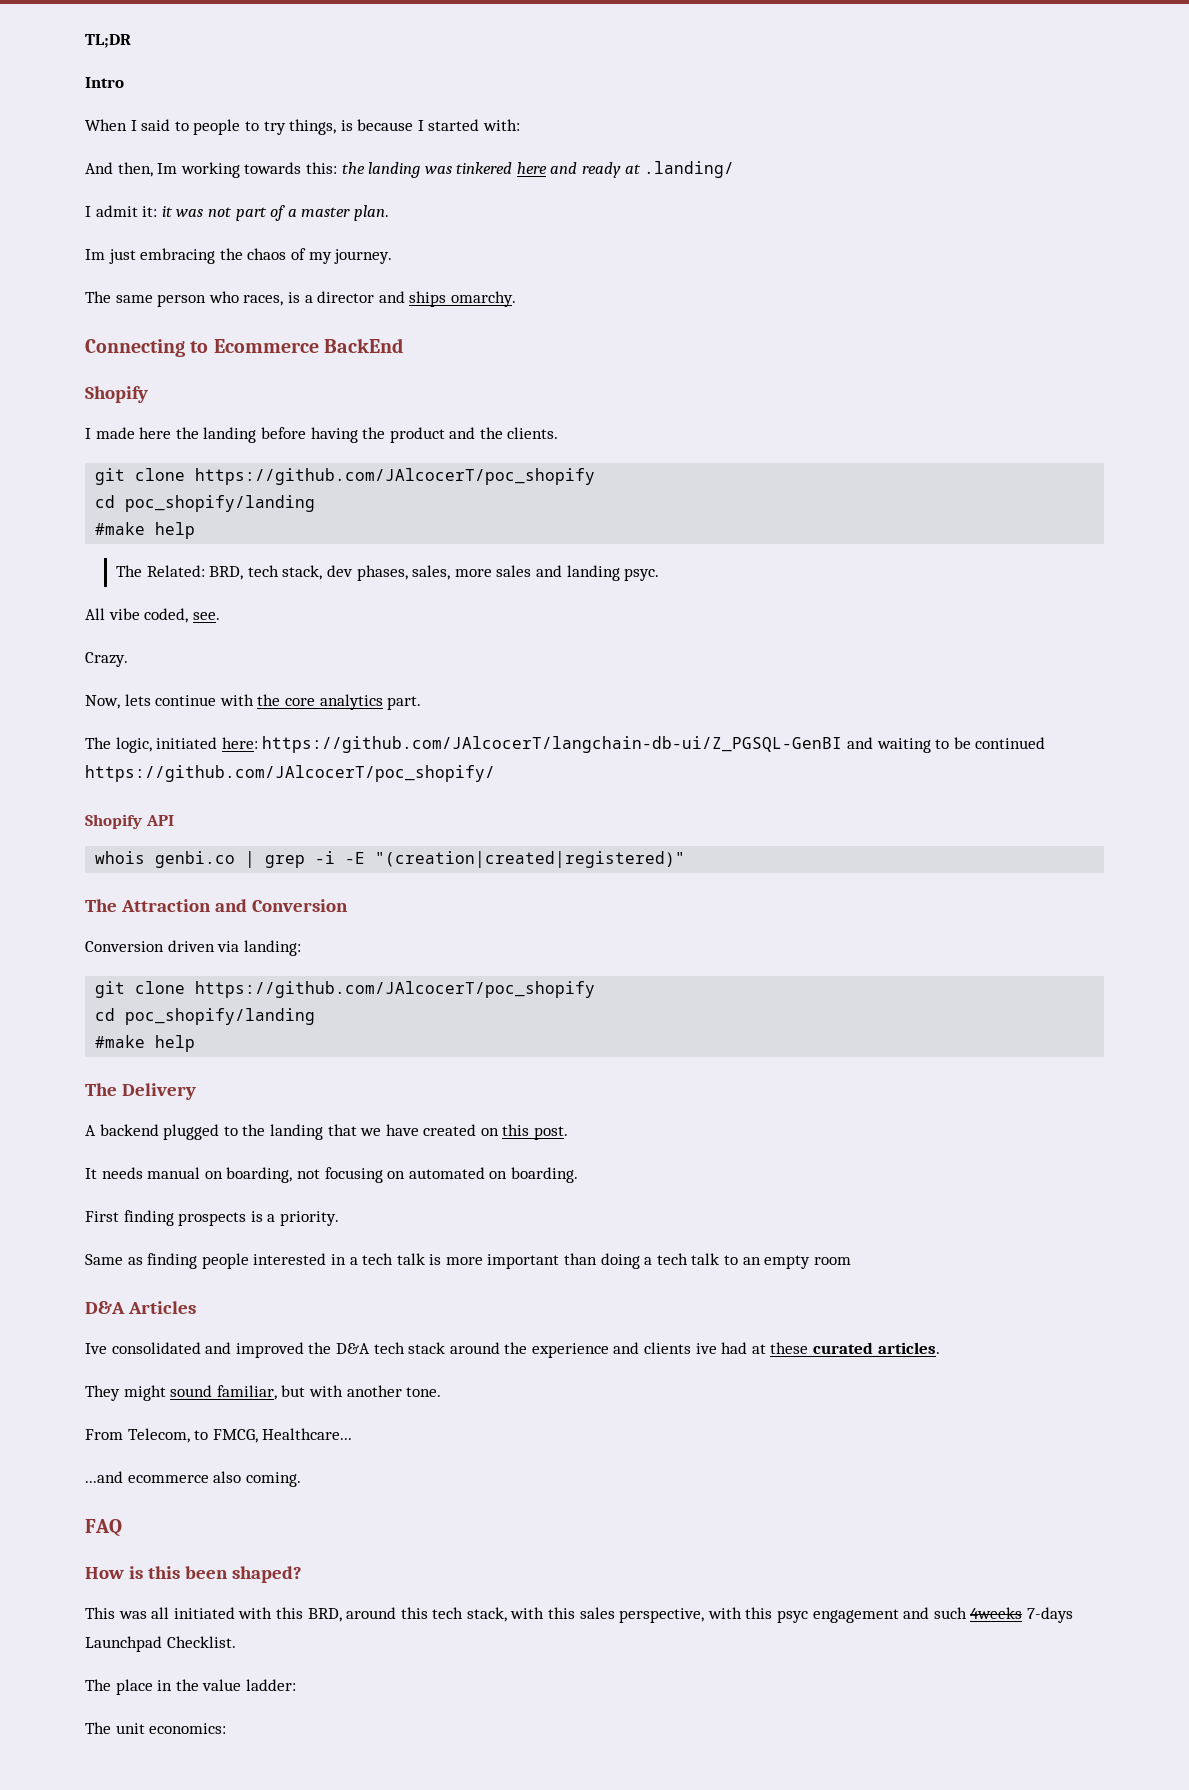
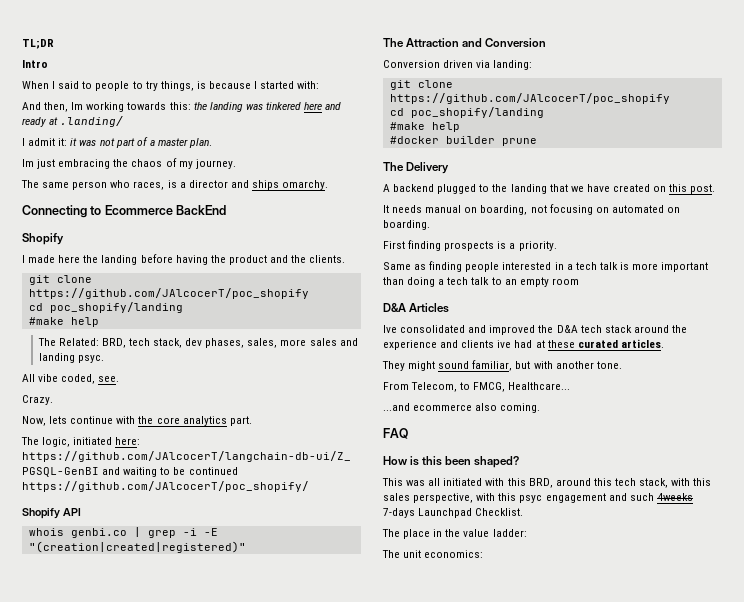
+ #docker builder prune

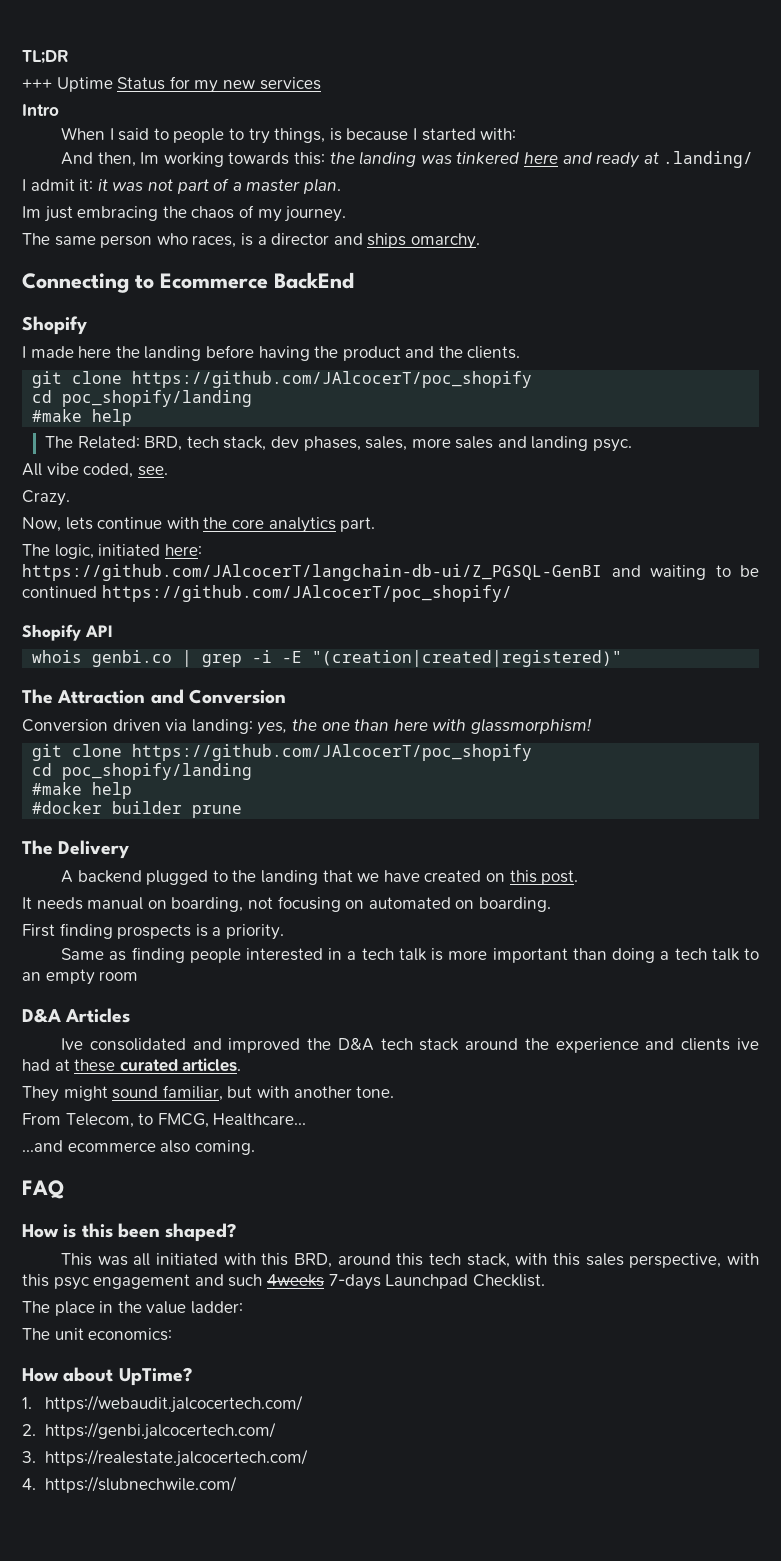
+ +++ Uptime Status for my new services
- Conversion driven via landing:
+ Conversion driven via landing: yes, the one than here with glassmorphism!
+ How about UpTime?
+ 1. https://webaudit.jalcocertech.com/
+ 2. https://genbi.jalcocertech.com/
+ 3. https://realestate.jalcocertech.com/
+ 4. https://slubnechwile.com/

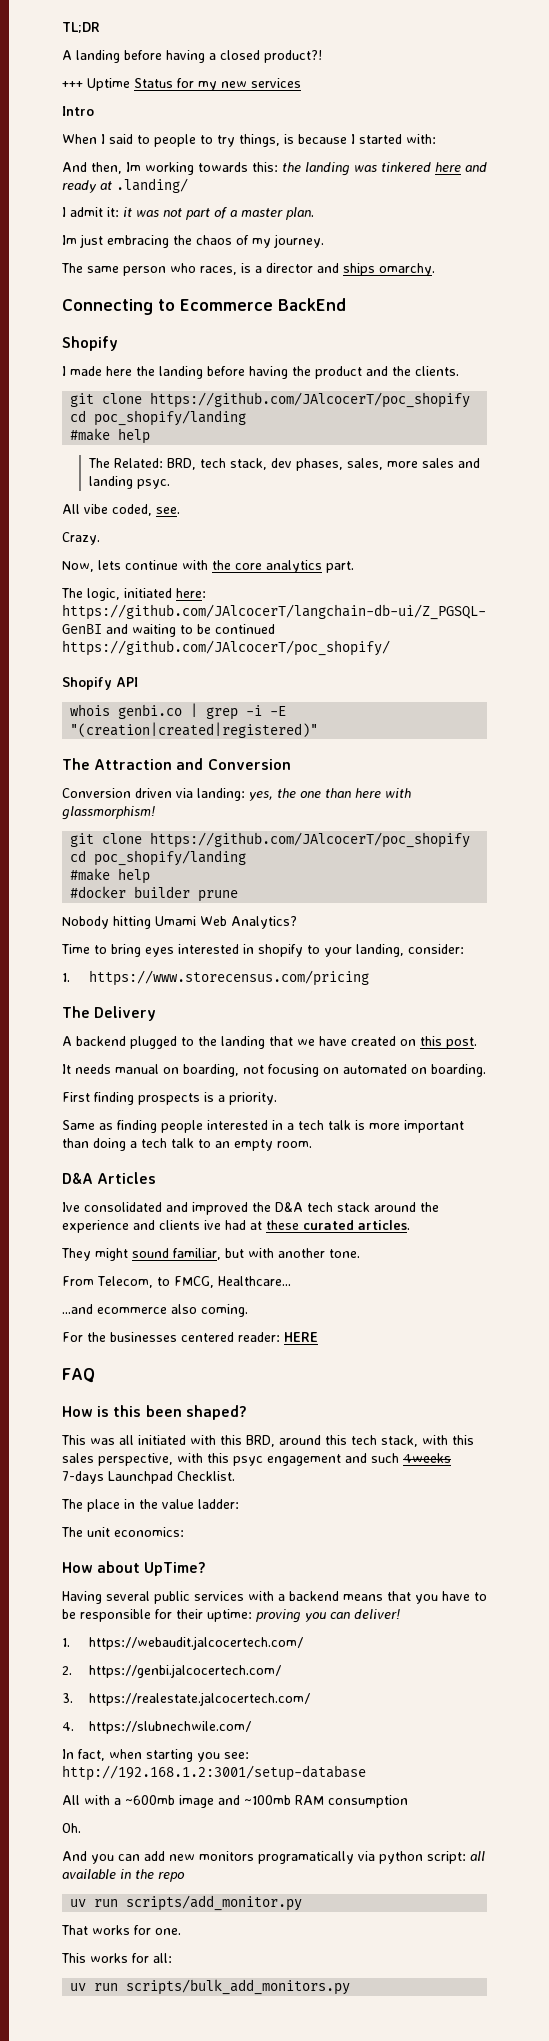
+ A landing before having a closed product?!
+ Nobody hitting Umami Web Analytics?
+ Time to bring eyes interested in shopify to your landing, consider:
+ 1. https://www.storecensus.com/pricing
- Same as finding people interested in a tech talk is more important than doing a tech talk to an empty room
+ Same as finding people interested in a tech talk is more important than doing a tech talk to an empty room.
+ For the businesses centered reader: HERE
+ Having several public services with a backend means that you have to be responsible for their uptime: proving you can deliver!
+ In fact, when starting you see: http://192.168.1.2:3001/setup-database
+ All with a ~600mb image and ~100mb RAM consumption
+ Oh.
+ And you can add new monitors programatically via python script: all available in the repo
+ uv run scripts/add_monitor.py
+ That works for one.
+ This works for all:
+ uv run scripts/bulk_add_monitors.py

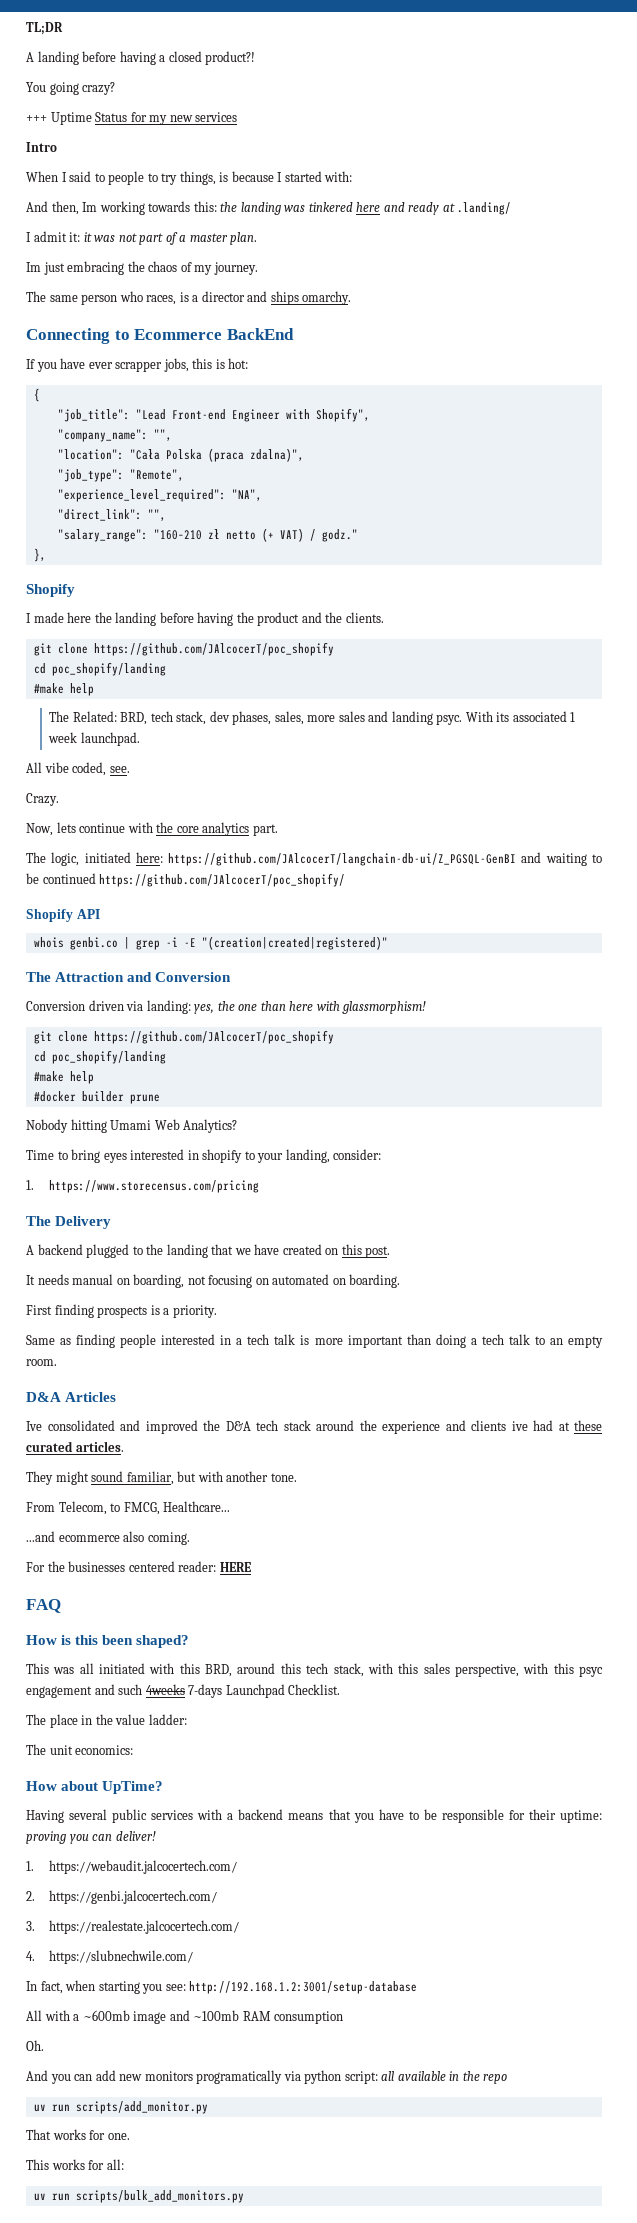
+ You going crazy?
+ If you have ever scrapper jobs, this is hot:
+ {
+ "job_title": "Lead Front-end Engineer with Shopify",
+ "company_name": "",
+ "location": "Cała Polska (praca zdalna)",
+ "job_type": "Remote",
+ "experience_level_required": "NA",
+ "direct_link": "",
+ "salary_range": "160–210 zł netto (+ VAT) / godz."
+ },
+ With its associated 1 week launchpad.

